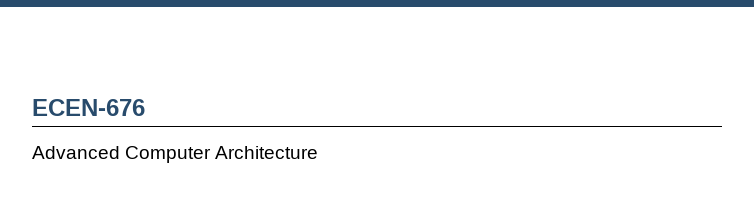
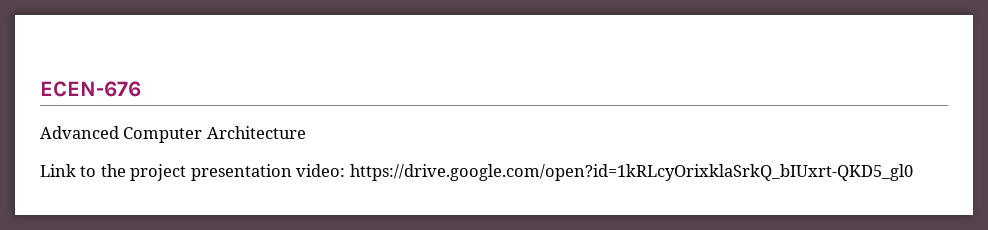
+ Link to the project presentation video: https://drive.google.com/open?id=1kRLcyOrixklaSrkQ_bIUxrt-QKD5_gl0

